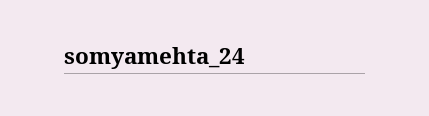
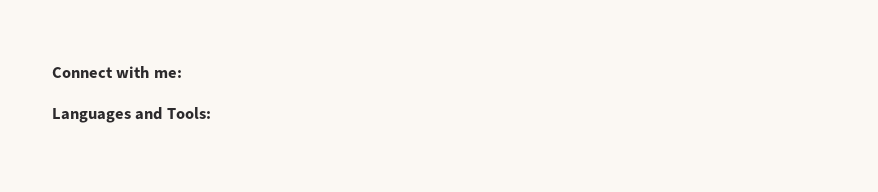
- somyamehta_24
+ Connect with me:
+ Languages and Tools:

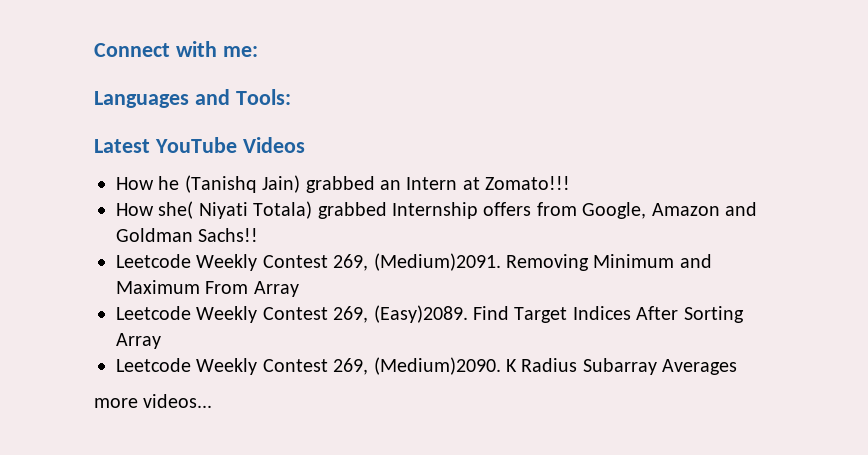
+ Latest YouTube Videos
+ How he (Tanishq Jain) grabbed an Intern at Zomato!!!
+ How she( Niyati Totala) grabbed Internship offers from Google, Amazon and Goldman Sachs!!
+ Leetcode Weekly Contest 269, (Medium)2091. Removing Minimum and Maximum From Array
+ Leetcode Weekly Contest 269, (Easy)2089. Find Target Indices After Sorting Array
+ Leetcode Weekly Contest 269, (Medium)2090. K Radius Subarray Averages
+ more videos...

